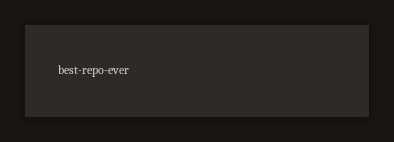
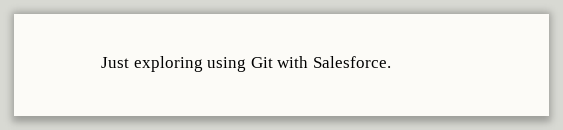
- best-repo-ever
+ Just exploring using Git with Salesforce.

